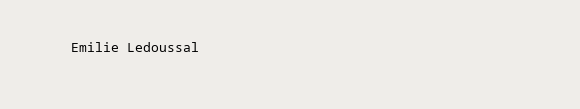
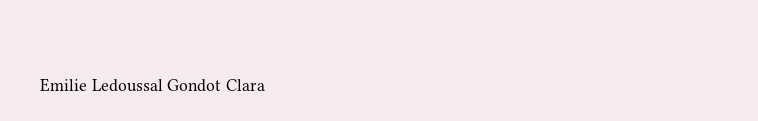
- Emilie Ledoussal
+ Emilie Ledoussal Gondot Clara

